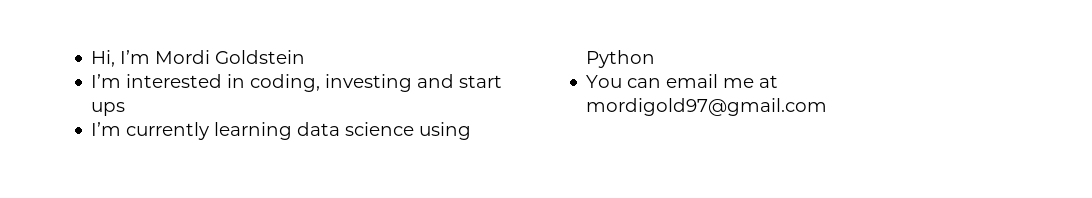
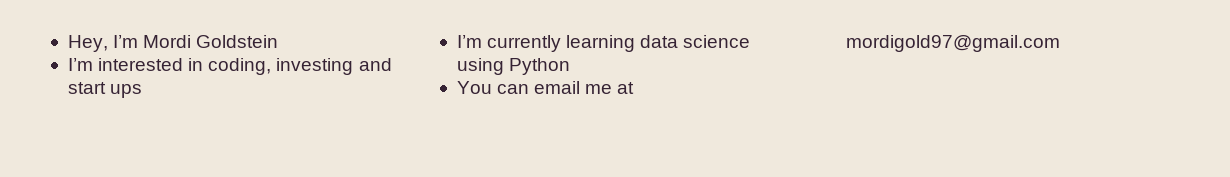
- Hi, I’m Mordi Goldstein
+ Hey, I’m Mordi Goldstein

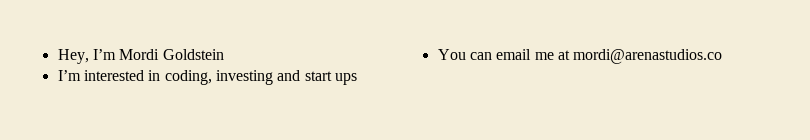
- I’m currently learning data science using Python
- You can email me at mordigold97@gmail.com
+ You can email me at mordi@arenastudios.co

